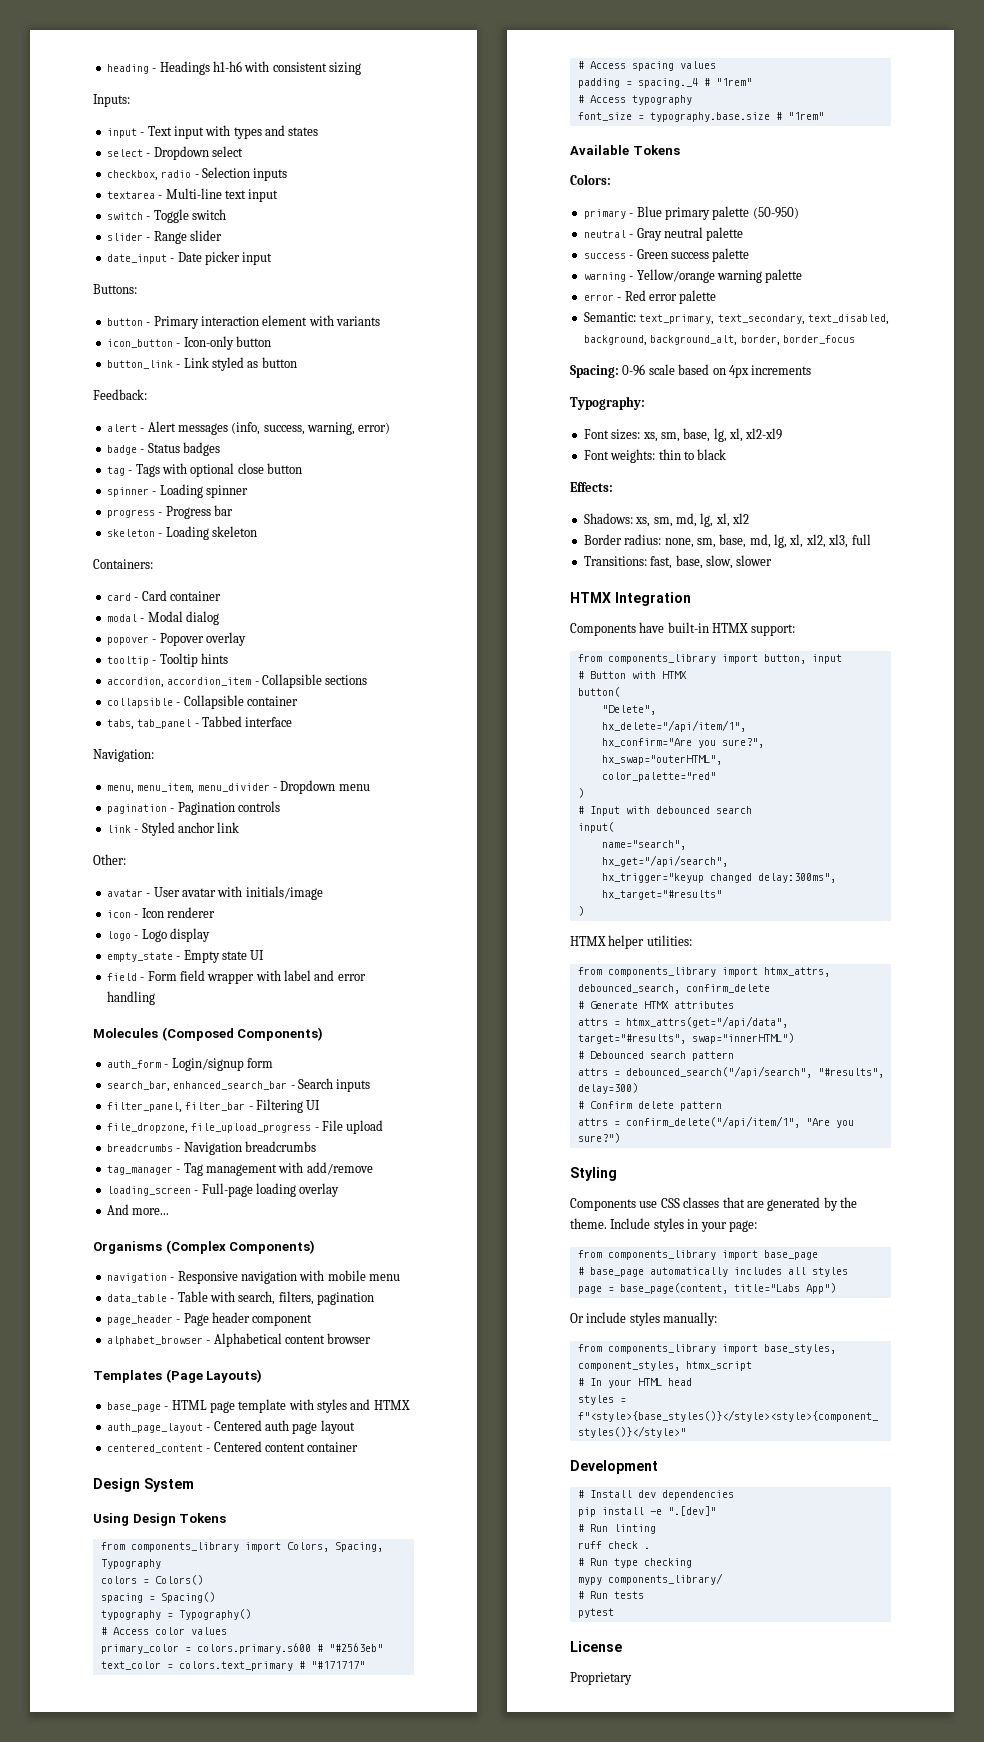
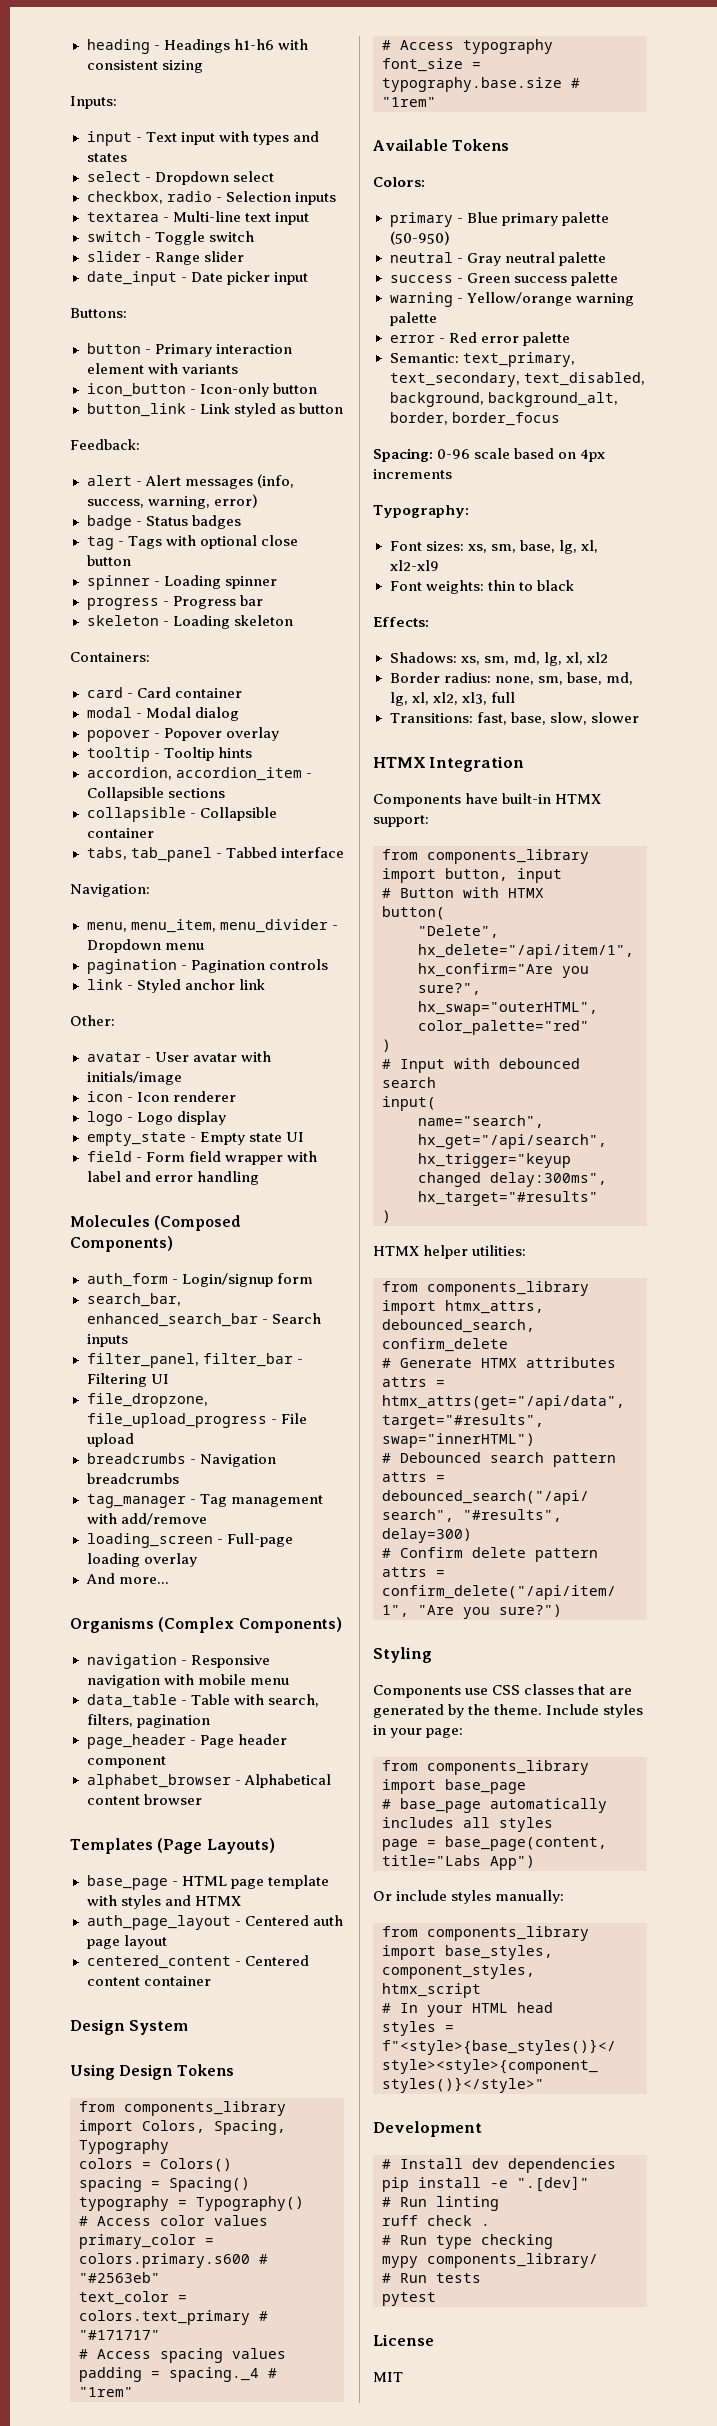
- Proprietary
+ MIT

